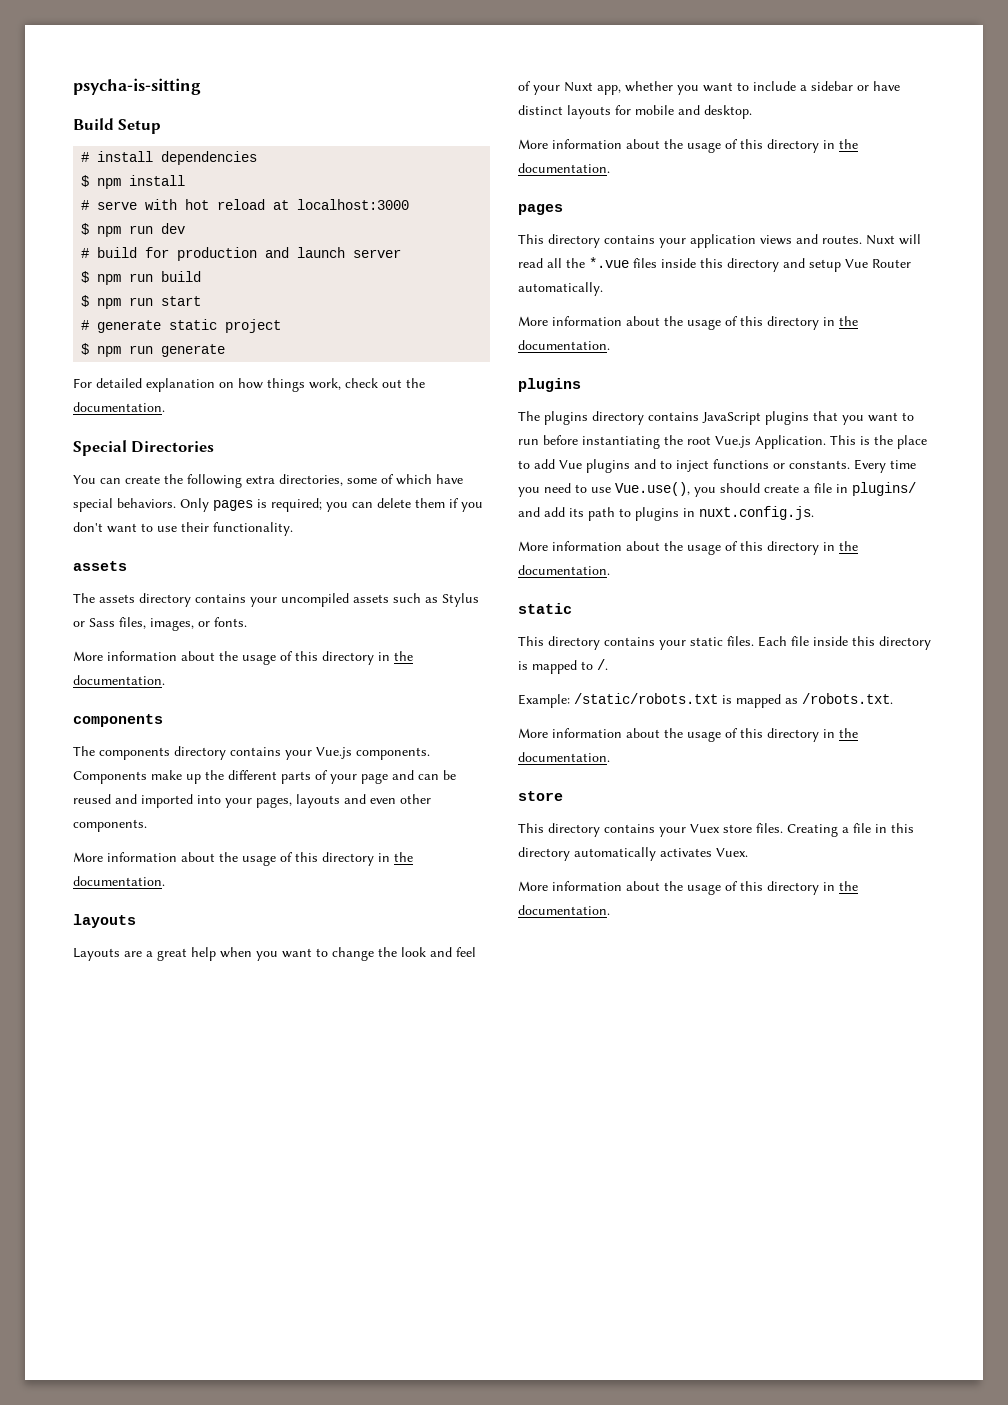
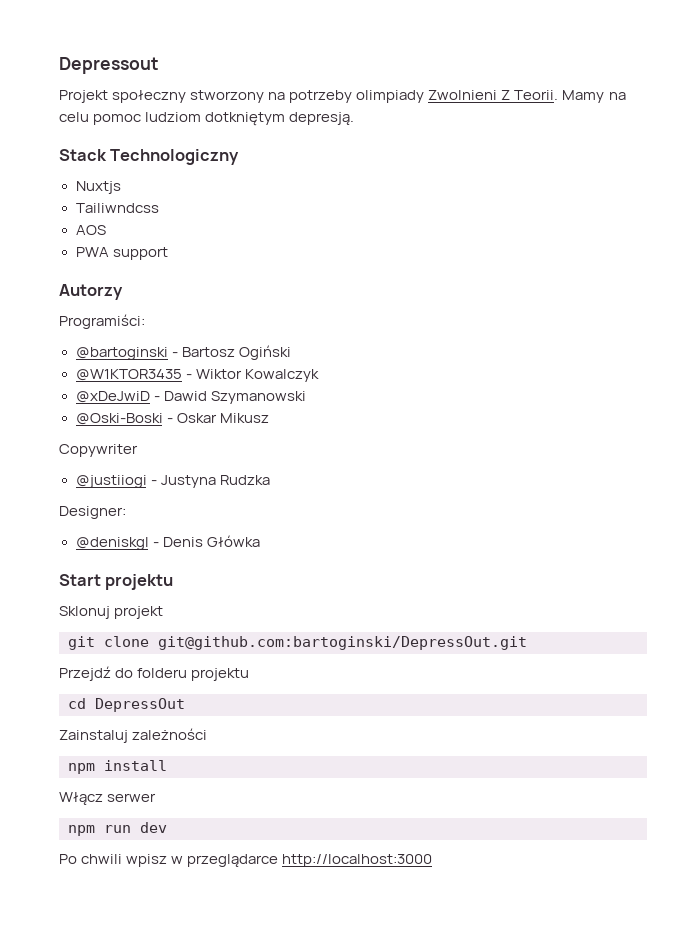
- psycha-is-sitting
- Build Setup
- # install dependencies
- $ npm install
- # serve with hot reload at localhost:3000
- $ npm run dev
- # build for production and launch server
- $ npm run build
- $ npm run start
- # generate static project
- $ npm run generate
- For detailed explanation on how things work, check out the documentation.
- Special Directories
- You can create the following extra directories, some of which have special behaviors. Only pages is required; you can delete them if you don't want to use their functionality.
- assets
- The assets directory contains your uncompiled assets such as Stylus or Sass files, images, or fonts.
- More information about the usage of this directory in the documentation.
- components
- The components directory contains your Vue.js components. Components make up the different parts of your page and can be reused and imported into your pages, layouts and even other components.
- More information about the usage of this directory in the documentation.
- layouts
- Layouts are a great help when you want to change the look and feel of your Nuxt app, whether you want to include a sidebar or have distinct layouts for mobile and desktop.
- More information about the usage of this directory in the documentation.
- pages
- This directory contains your application views and routes. Nuxt will read all the *.vue files inside this directory and setup Vue Router automatically.
- More information about the usage of this directory in the documentation.
- plugins
- The plugins directory contains JavaScript plugins that you want to run before instantiating the root Vue.js Application. This is the place to add Vue plugins and to inject functions or constants. Every time you need to use Vue.use(), you should create a file in plugins/ and add its path to plugins in nuxt.config.js.
- More information about the usage of this directory in the documentation.
- static
- This directory contains your static files. Each file inside this directory is mapped to /.
- Example: /static/robots.txt is mapped as /robots.txt.
- More information about the usage of this directory in the documentation.
- store
- This directory contains your Vuex store files. Creating a file in this directory automatically activates Vuex.
- More information about the usage of this directory in the documentation.
+ Depressout
+ Projekt społeczny stworzony na potrzeby olimpiady Zwolnieni Z Teorii. Mamy na celu pomoc ludziom dotkniętym depresją.
+ Stack Technologiczny
+ Nuxtjs
+ Tailiwndcss
+ AOS
+ PWA support
+ Autorzy
+ Programiści:
+ @bartoginski - Bartosz Ogiński
+ @W1KTOR3435 - Wiktor Kowalczyk
+ @xDeJwiD - Dawid Szymanowski
+ @Oski-Boski - Oskar Mikusz
+ Copywriter
+ @justiiogi - Justyna Rudzka
+ Designer:
+ @deniskgl - Denis Główka
+ Start projektu
+ Sklonuj projekt
+ git clone git@github.com:bartoginski/DepressOut.git
+ Przejdź do folderu projektu
+ cd DepressOut
+ Zainstaluj zależności
+ npm install
+ Włącz serwer
+ npm run dev
+ Po chwili wpisz w przeglądarce http://localhost:3000

